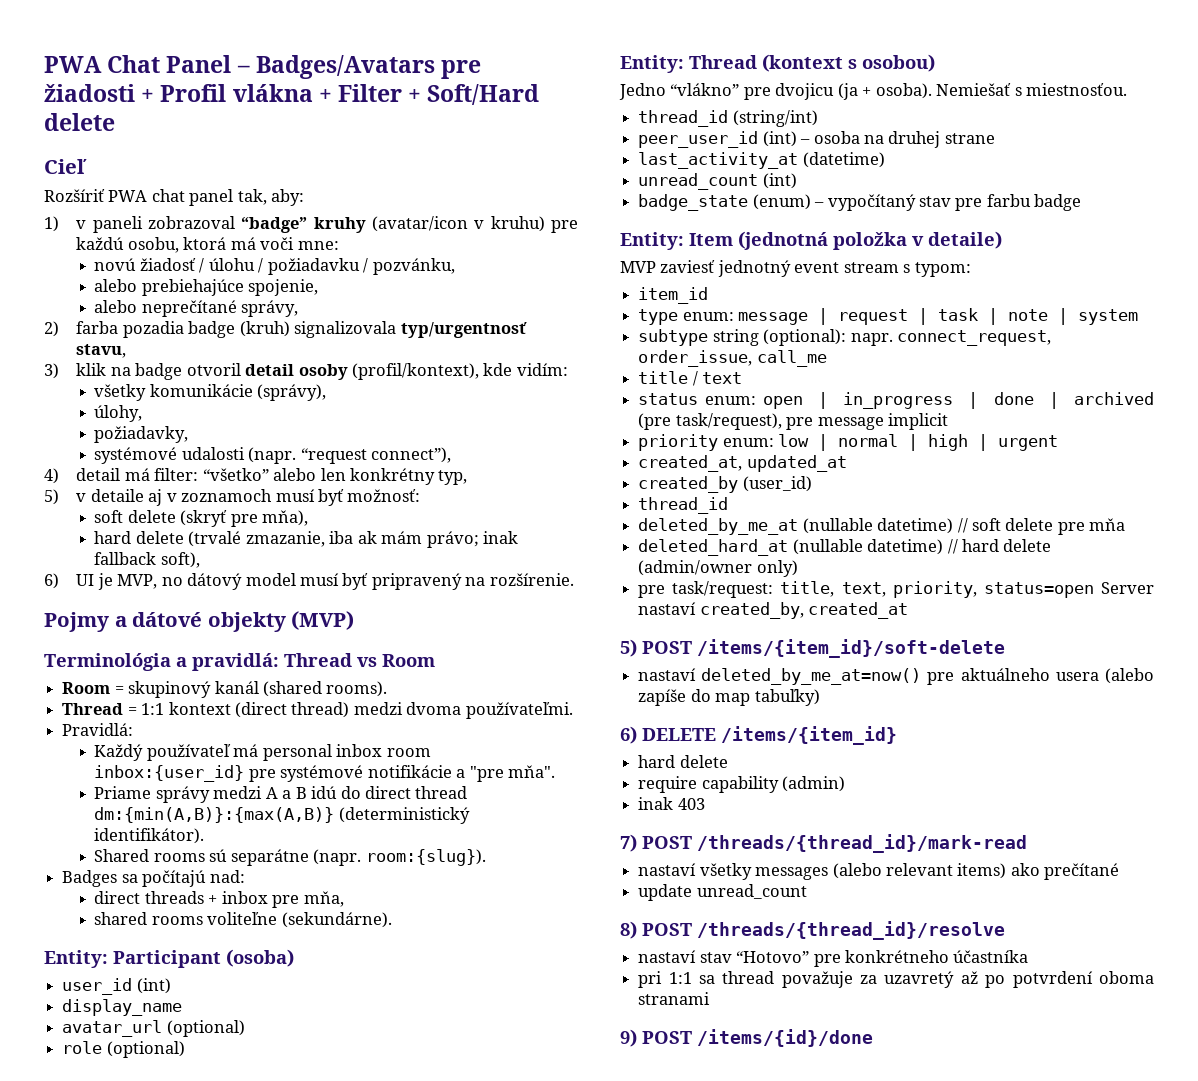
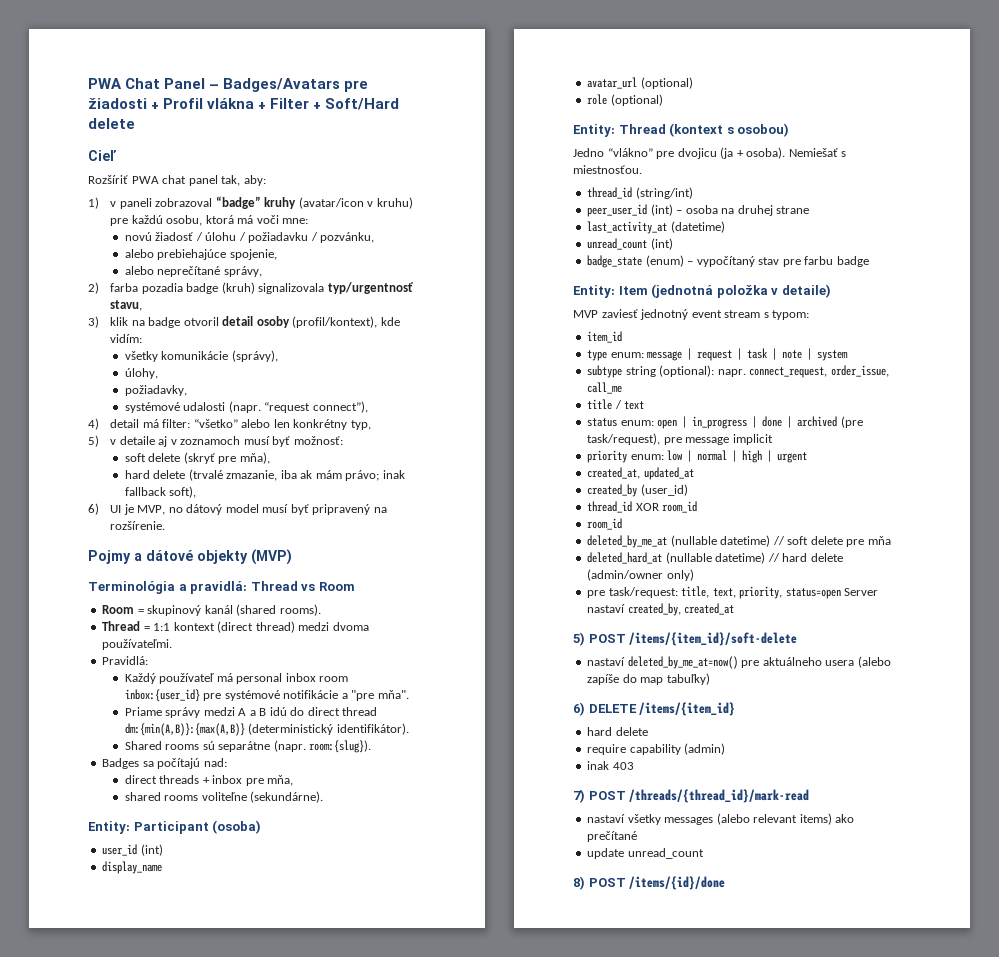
  created_by (user_id)
- thread_id
+ thread_id XOR room_id
+ room_id
- 8) POST /threads/{thread_id}/resolve
- nastaví stav “Hotovo” pre konkrétneho účastníka
- pri 1:1 sa thread považuje za uzavretý až po potvrdení oboma stranami
- 9) POST /items/{id}/done
+ 8) POST /items/{id}/done

